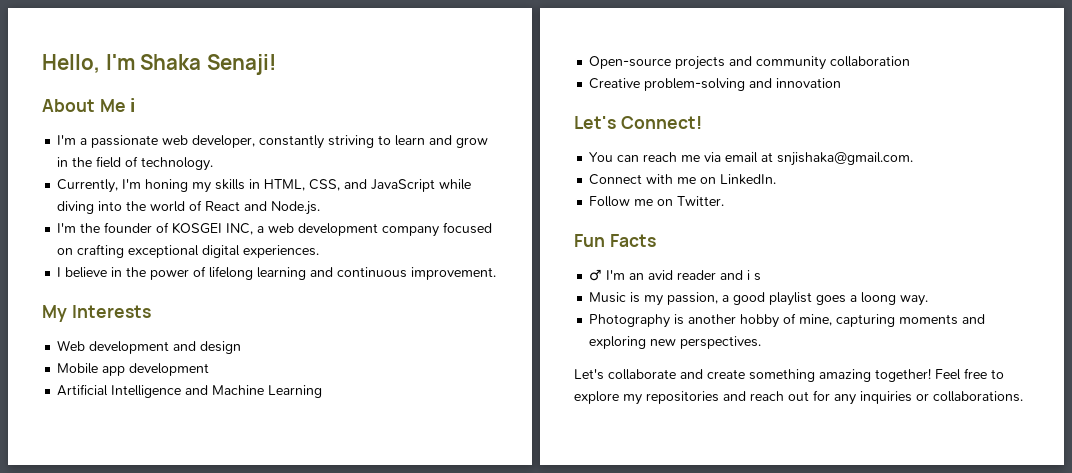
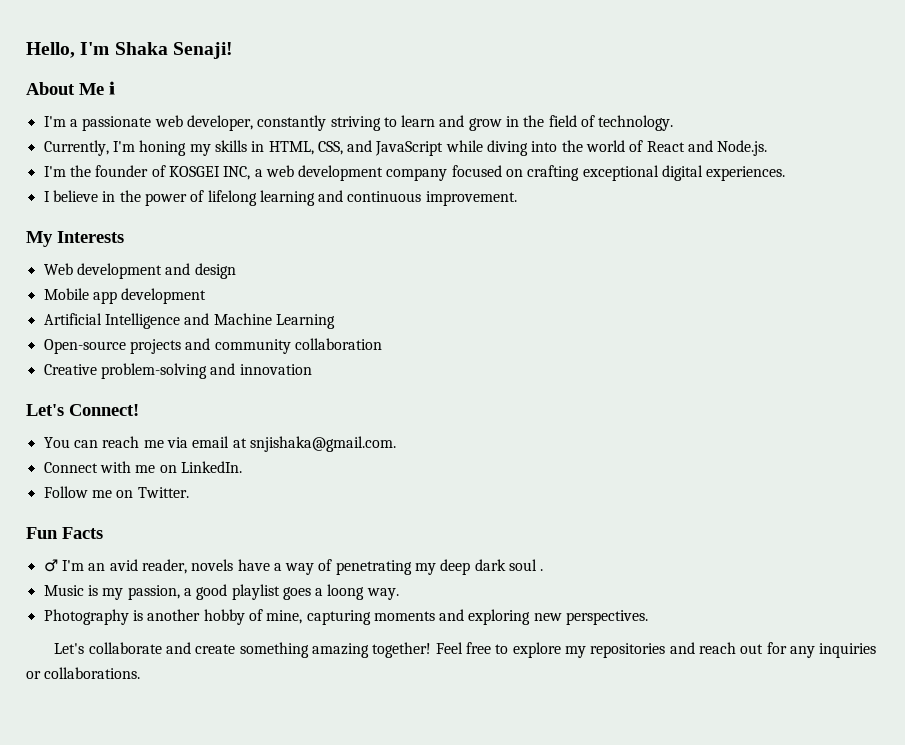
- ♂ I'm an avid reader and i s
+ ♂ I'm an avid reader, novels have a way of penetrating my deep dark soul .

